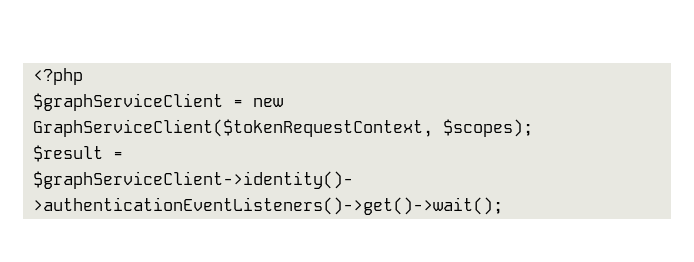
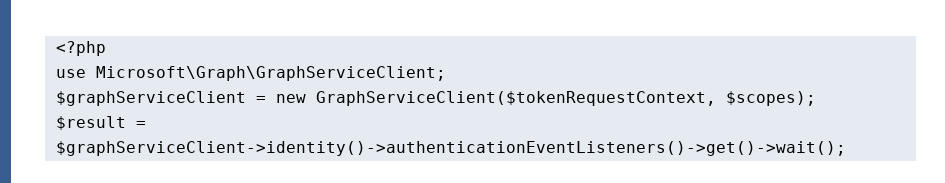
+ use Microsoft\Graph\GraphServiceClient;

